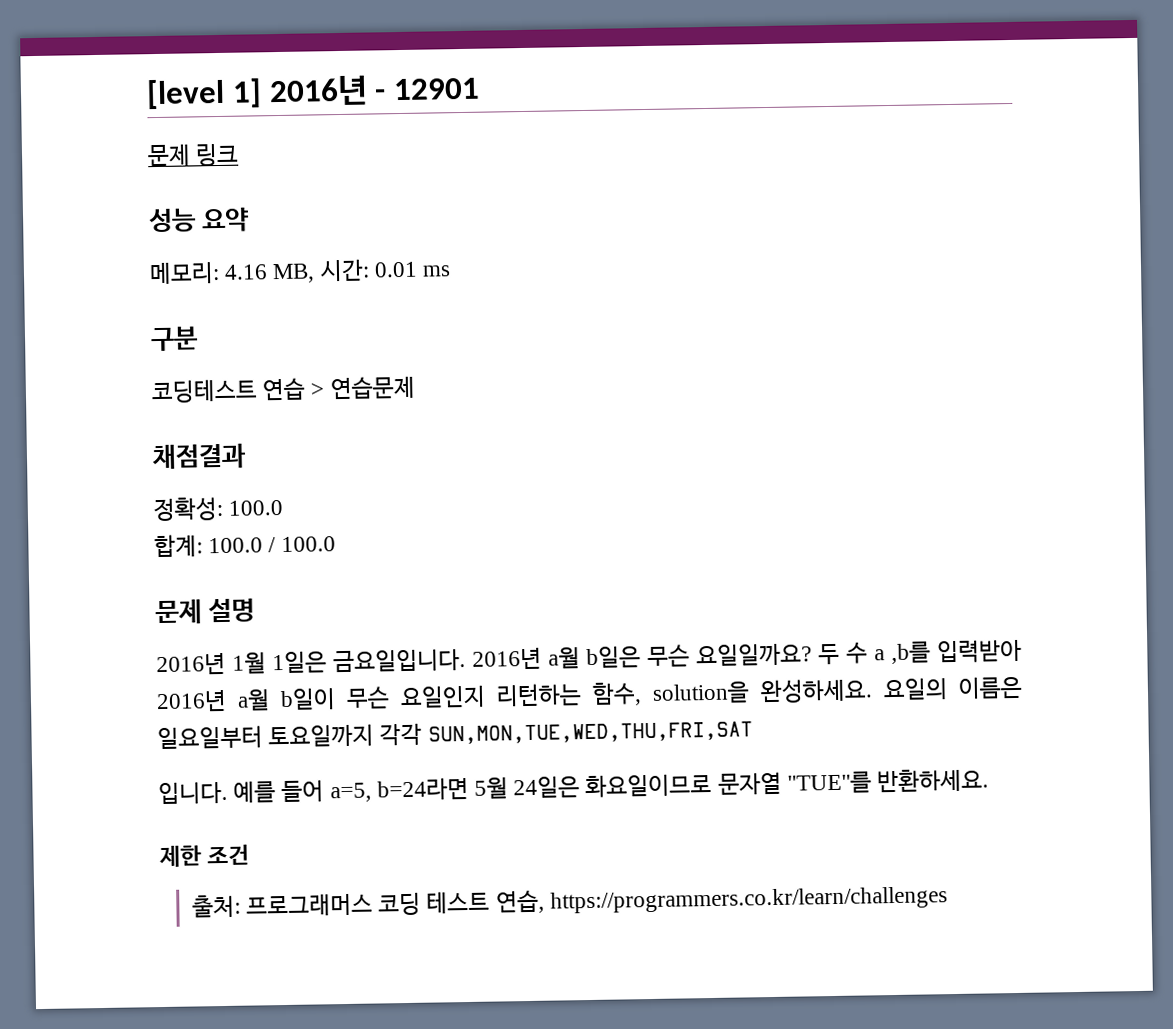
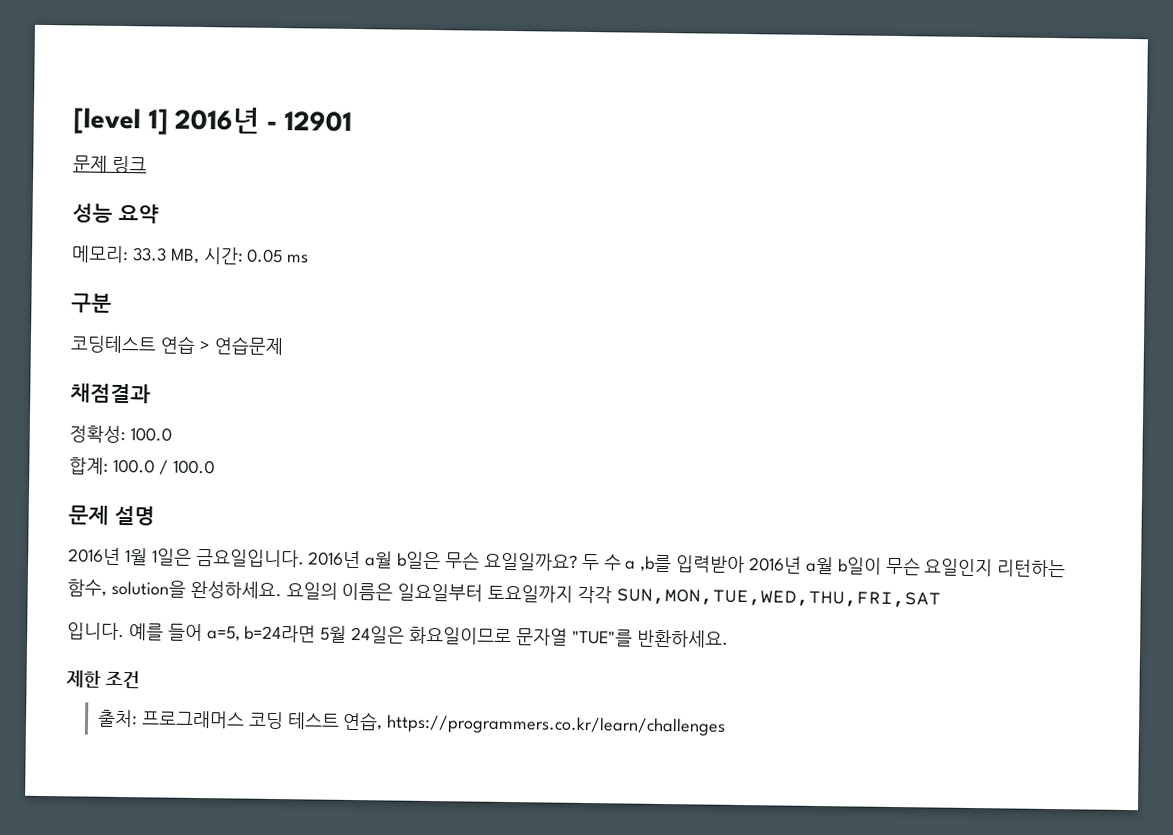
- 메모리: 4.16 MB, 시간: 0.01 ms
+ 메모리: 33.3 MB, 시간: 0.05 ms

